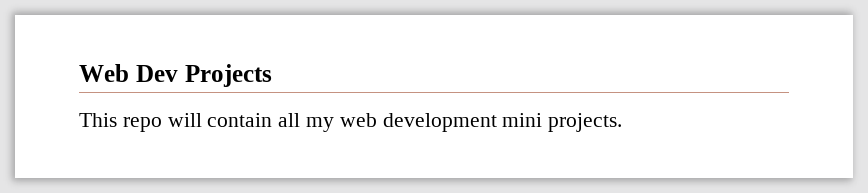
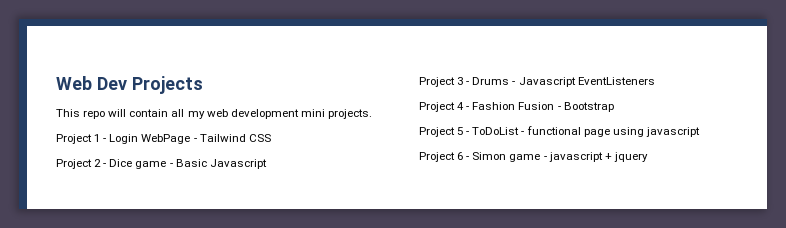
+ Project 1 - Login WebPage - Tailwind CSS
+ Project 2 - Dice game - Basic Javascript
+ Project 3 - Drums - Javascript EventListeners
+ Project 4 - Fashion Fusion - Bootstrap
+ Project 5 - ToDoList - functional page using javascript
+ Project 6 - Simon game - javascript + jquery

